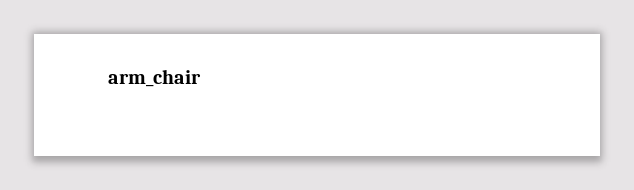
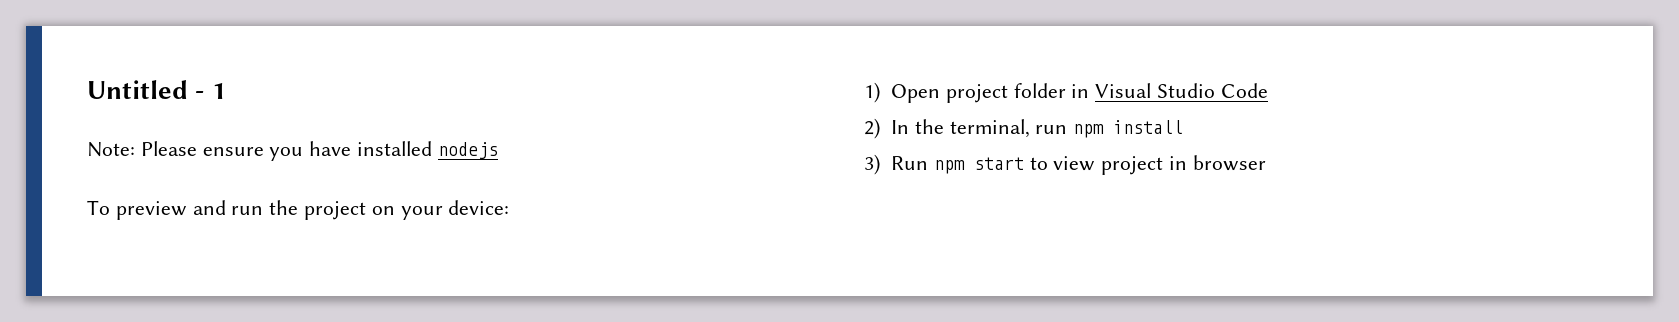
- arm_chair
+ Untitled - 1
+ Note: Please ensure you have installed nodejs
+ To preview and run the project on your device:
+ 1) Open project folder in Visual Studio Code
+ 2) In the terminal, run npm install
+ 3) Run npm start to view project in browser

